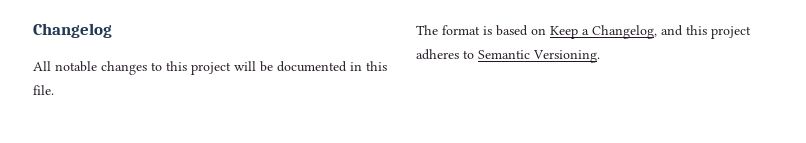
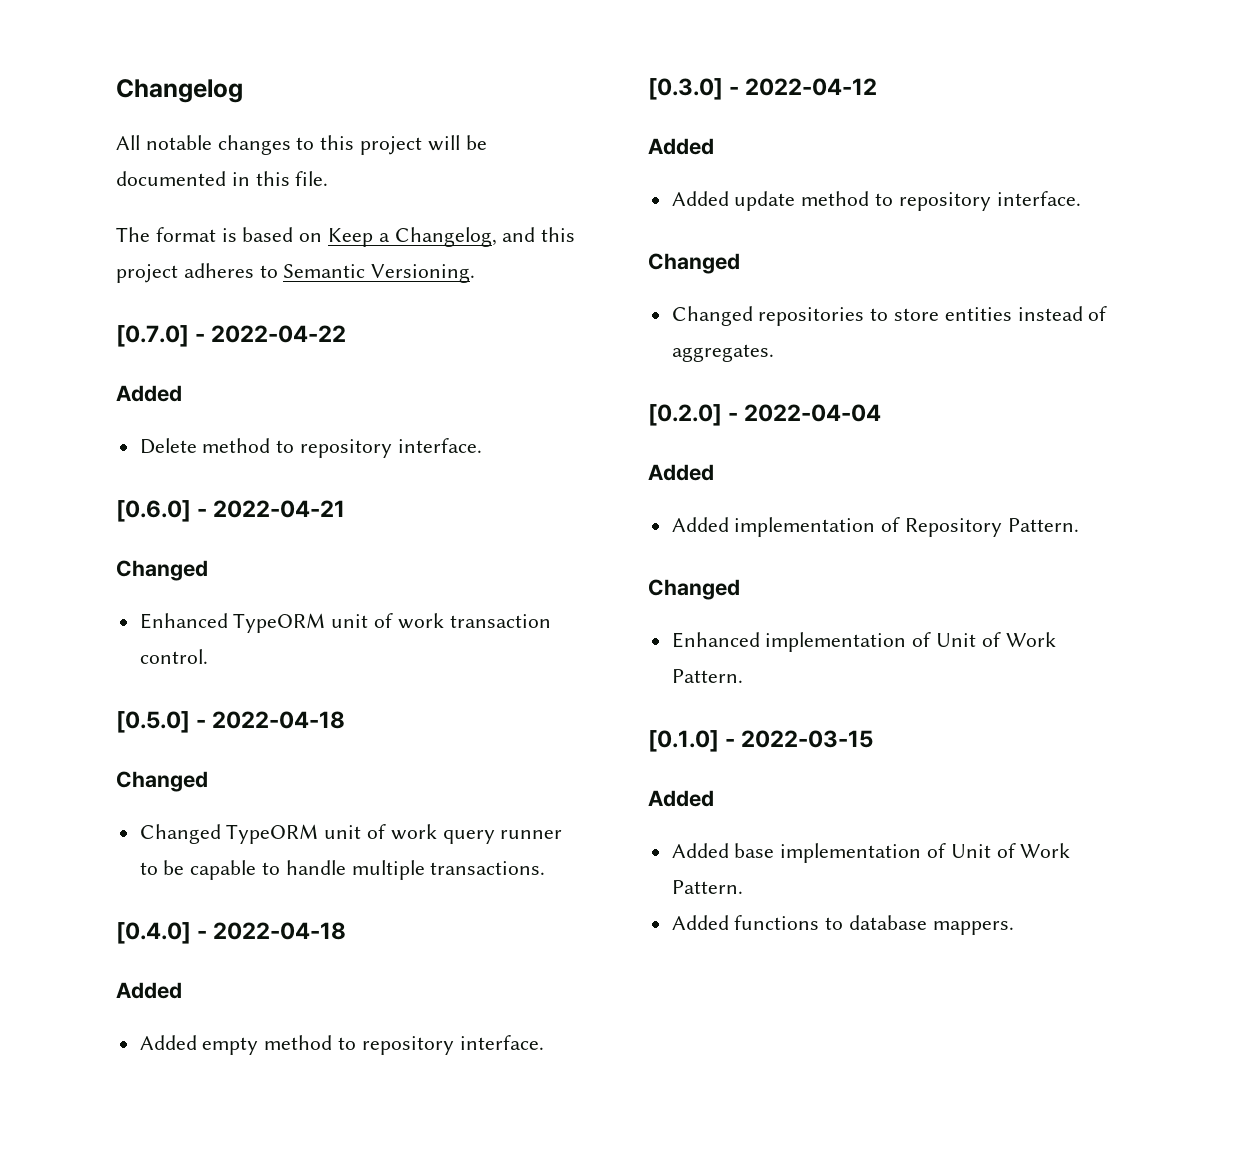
+ [0.7.0] - 2022-04-22
+ Added
+ Delete method to repository interface.
+ [0.6.0] - 2022-04-21
+ Changed
+ Enhanced TypeORM unit of work transaction control.
+ [0.5.0] - 2022-04-18
+ Changed
+ Changed TypeORM unit of work query runner to be capable to handle multiple transactions.
+ [0.4.0] - 2022-04-18
+ Added
+ Added empty method to repository interface.
+ [0.3.0] - 2022-04-12
+ Added
+ Added update method to repository interface.
+ Changed
+ Changed repositories to store entities instead of aggregates.
+ [0.2.0] - 2022-04-04
+ Added
+ Added implementation of Repository Pattern.
+ Changed
+ Enhanced implementation of Unit of Work Pattern.
+ [0.1.0] - 2022-03-15
+ Added
+ Added base implementation of Unit of Work Pattern.
+ Added functions to database mappers.

